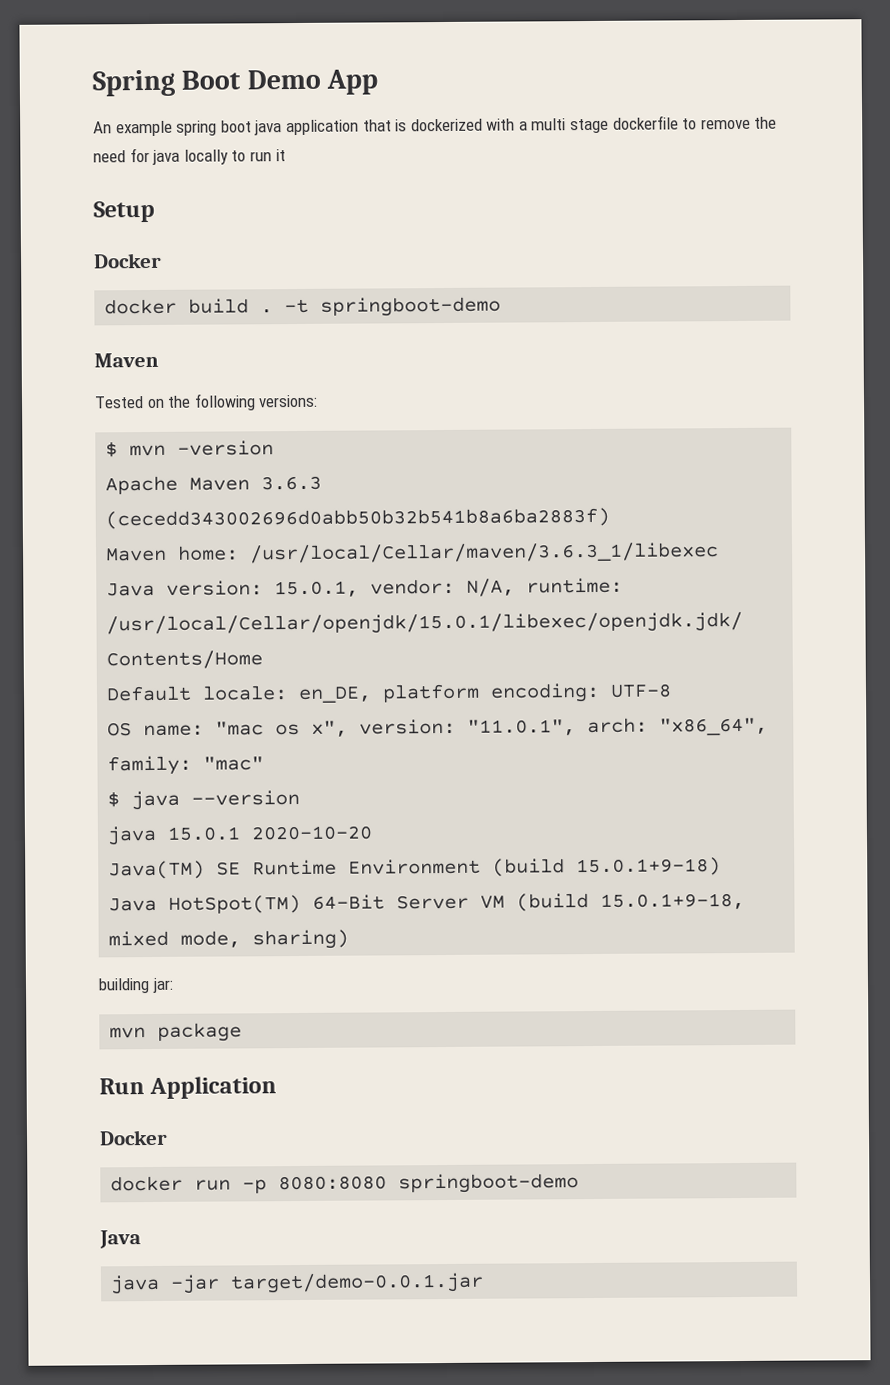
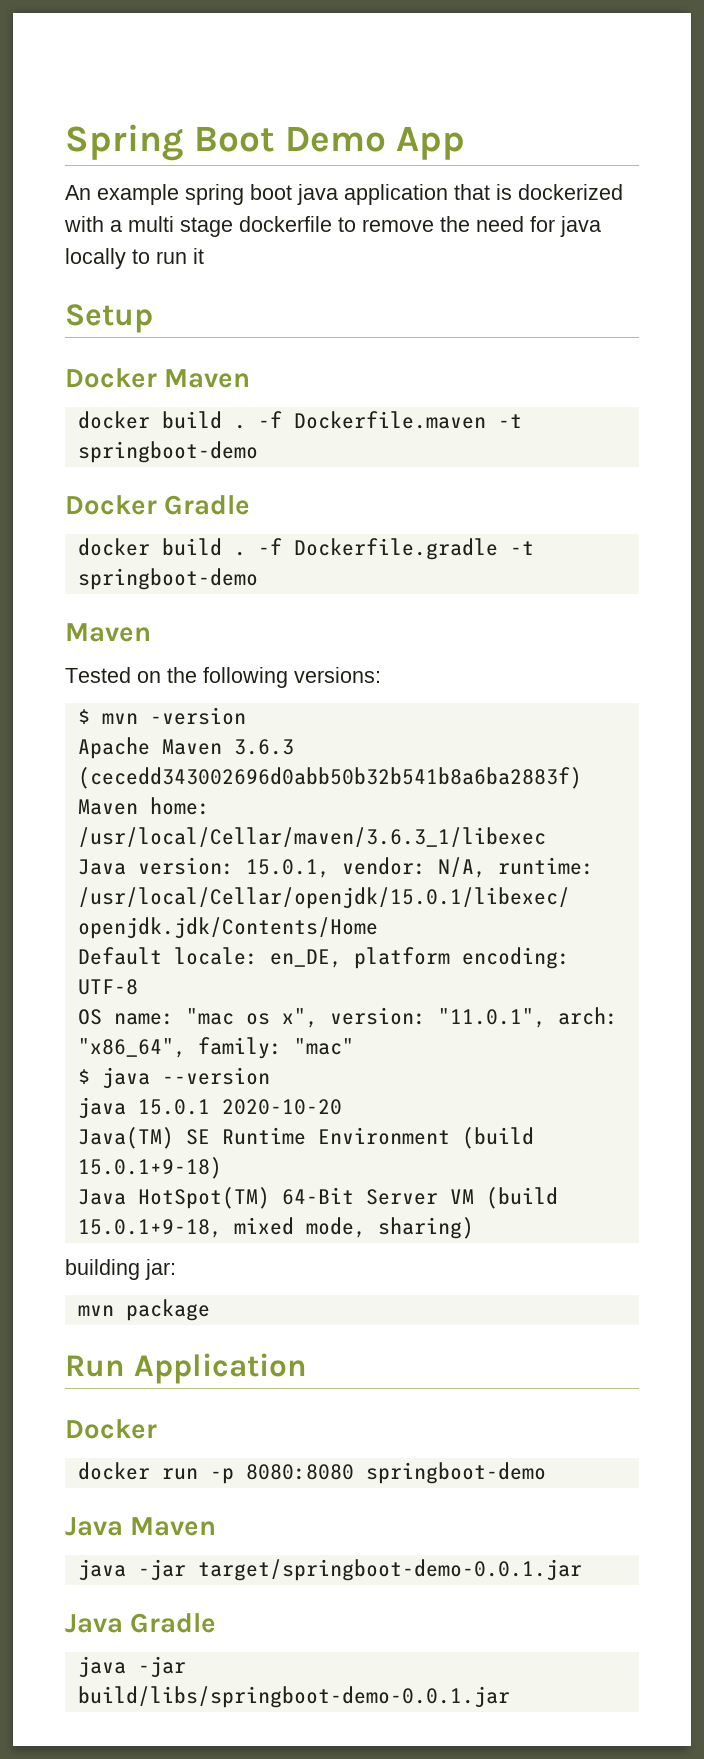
  Setup
- Docker
- docker build . -t springboot-demo
+ Docker Maven
+ docker build . -f Dockerfile.maven -t springboot-demo
+ Docker Gradle
+ docker build . -f Dockerfile.gradle -t springboot-demo
  docker run -p 8080:8080 springboot-demo
- Java
- java -jar target/demo-0.0.1.jar
+ Java Maven
+ java -jar target/springboot-demo-0.0.1.jar
+ Java Gradle
+ java -jar build/libs/springboot-demo-0.0.1.jar

